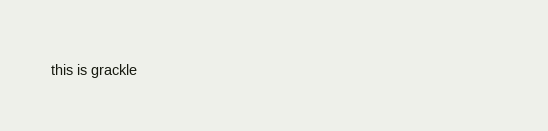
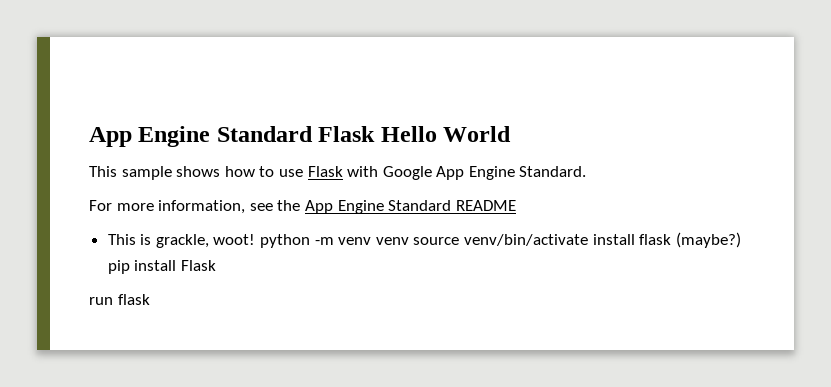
- this is grackle
+ App Engine Standard Flask Hello World
+ This sample shows how to use Flask with Google App Engine Standard.
+ For more information, see the App Engine Standard README
+ This is grackle, woot! python -m venv venv source venv/bin/activate install flask (maybe?) pip install Flask
+ run flask

